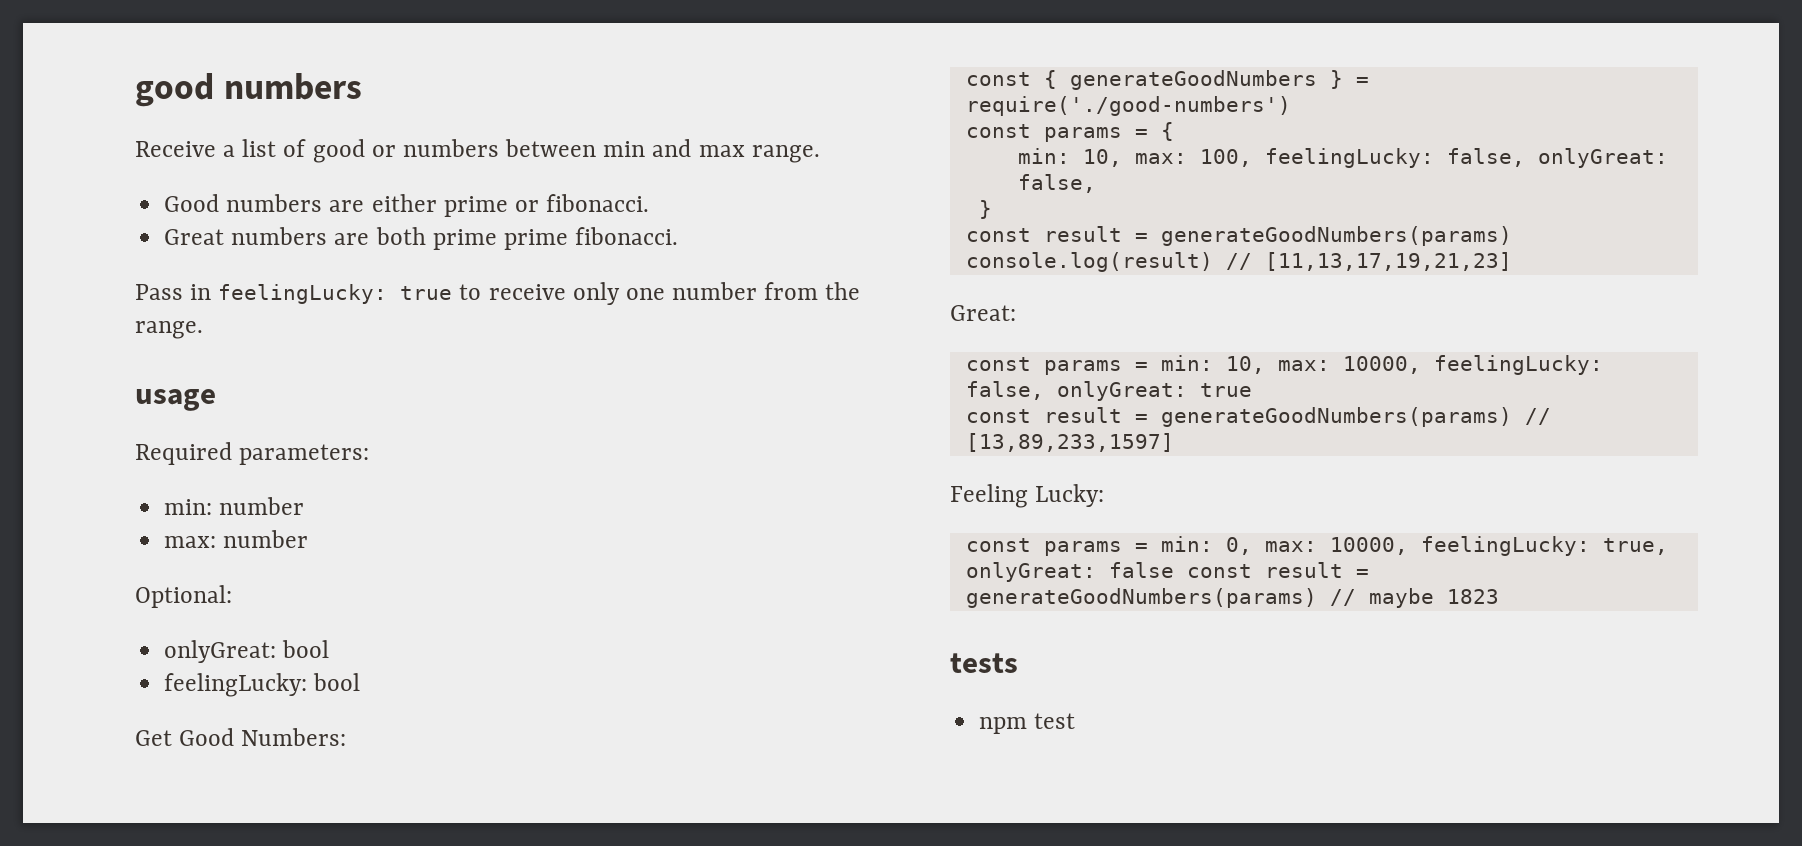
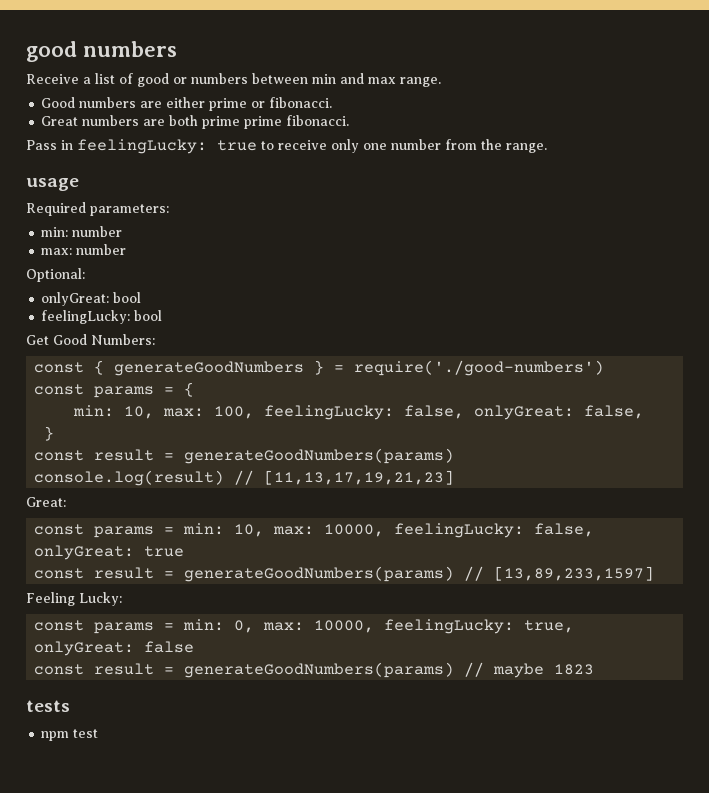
- const params = min: 0, max: 10000, feelingLucky: true, onlyGreat: false const result = generateGoodNumbers(params) // maybe 1823
+ const params = min: 0, max: 10000, feelingLucky: true, onlyGreat: false
+ const result = generateGoodNumbers(params) // maybe 1823

